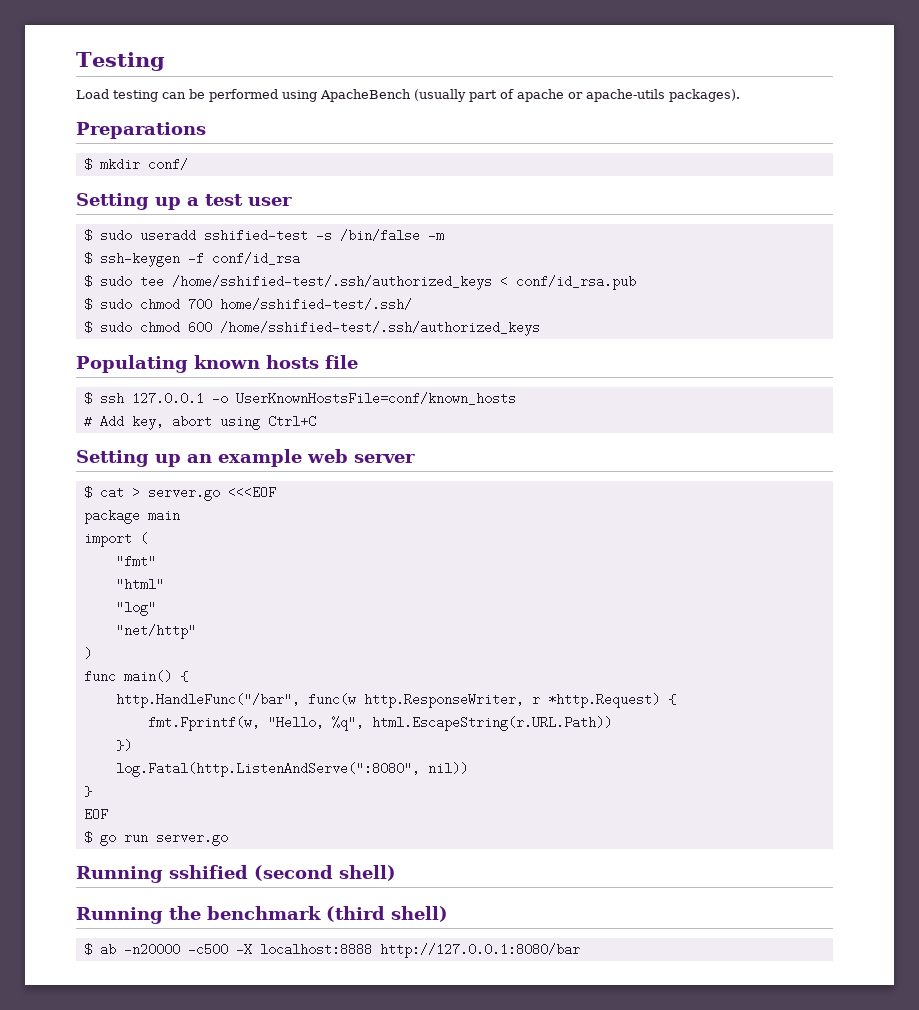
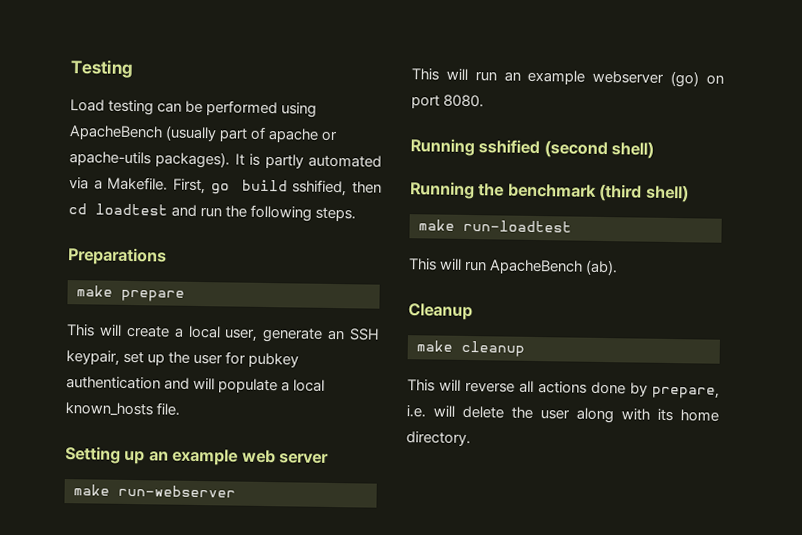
- Load testing can be performed using ApacheBench (usually part of apache or apache-utils packages).
+ Load testing can be performed using ApacheBench (usually part of apache or apache-utils packages). It is partly automated via a Makefile. First, go build sshified, then cd loadtest and run the following steps.
  Preparations
- $ mkdir conf/
- Setting up a test user
- $ sudo useradd sshified-test -s /bin/false -m
- $ ssh-keygen -f conf/id_rsa
- $ sudo tee /home/sshified-test/.ssh/authorized_keys < conf/id_rsa.pub
- $ sudo chmod 700 home/sshified-test/.ssh/
- $ sudo chmod 600 /home/sshified-test/.ssh/authorized_keys
- Populating known hosts file
- $ ssh 127.0.0.1 -o UserKnownHostsFile=conf/known_hosts
- # Add key, abort using Ctrl+C
+ make prepare
+ This will create a local user, generate an SSH keypair, set up the user for pubkey authentication and will populate a local known_hosts file.
- $ cat > server.go <<<EOF
- package main
- import (
- "fmt"
- "html"
- "log"
- "net/http"
- )
- func main() {
- http.HandleFunc("/bar", func(w http.ResponseWriter, r *http.Request) {
- fmt.Fprintf(w, "Hello, %q", html.EscapeString(r.URL.Path))
- })
- log.Fatal(http.ListenAndServe(":8080", nil))
- }
- EOF
- $ go run server.go
+ make run-webserver
+ This will run an example webserver (go) on port 8080.
- $ ab -n20000 -c500 -X localhost:8888 http://127.0.0.1:8080/bar
+ make run-loadtest
+ This will run ApacheBench (ab).
+ Cleanup
+ make cleanup
+ This will reverse all actions done by prepare, i.e. will delete the user along with its home directory.

